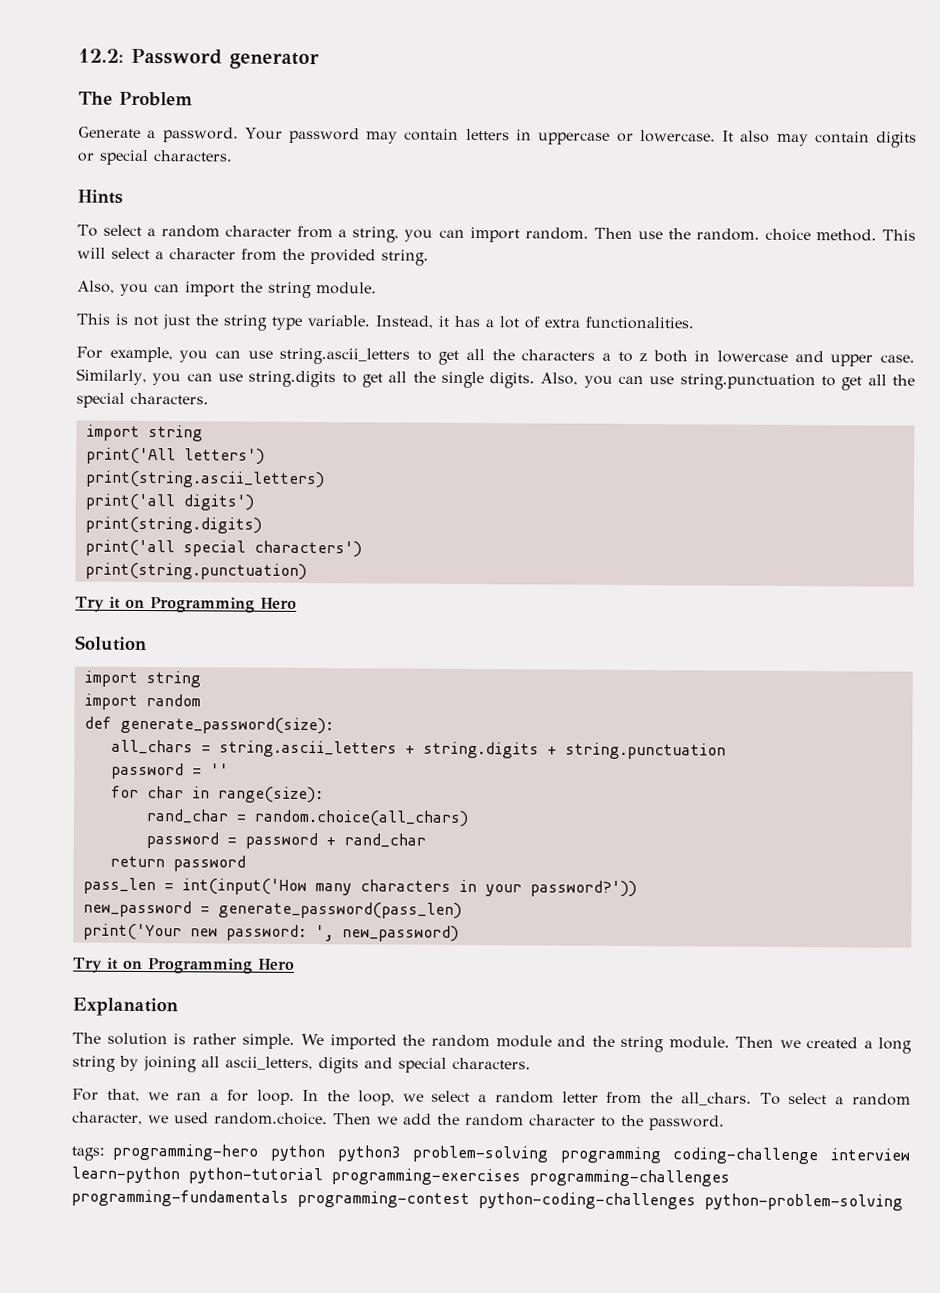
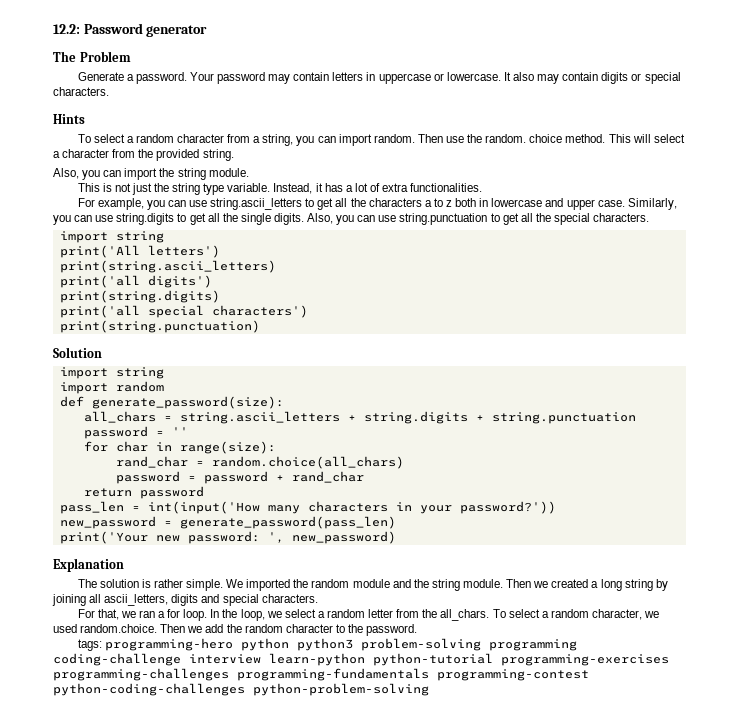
  print(string.punctuation)
- Try it on Programming Hero
  print('Your new password: ', new_password)
- Try it on Programming Hero

